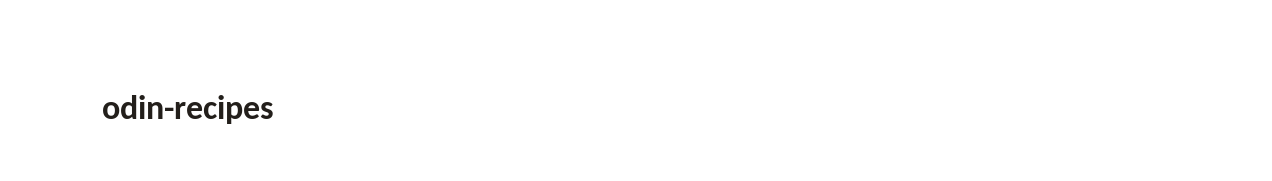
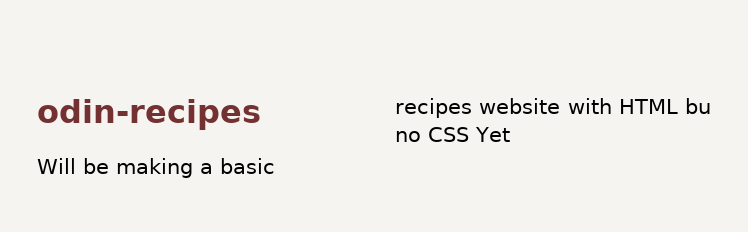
+ Will be making a basic recipes website with HTML bu no CSS Yet

